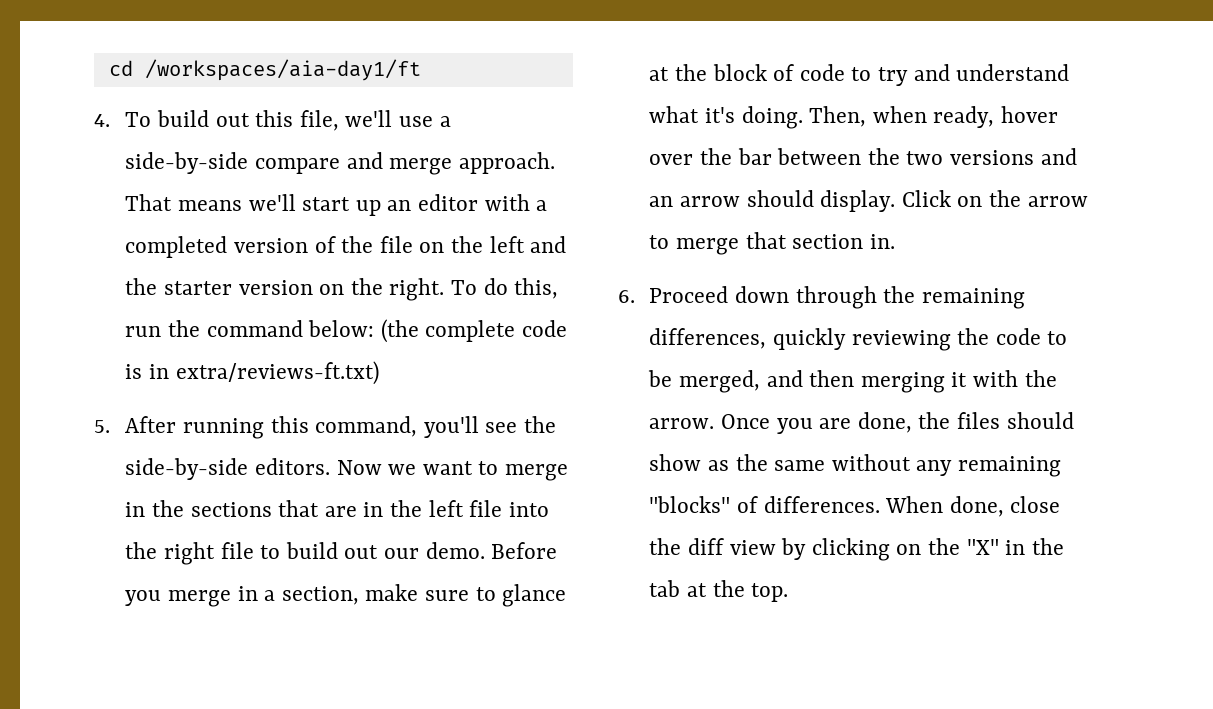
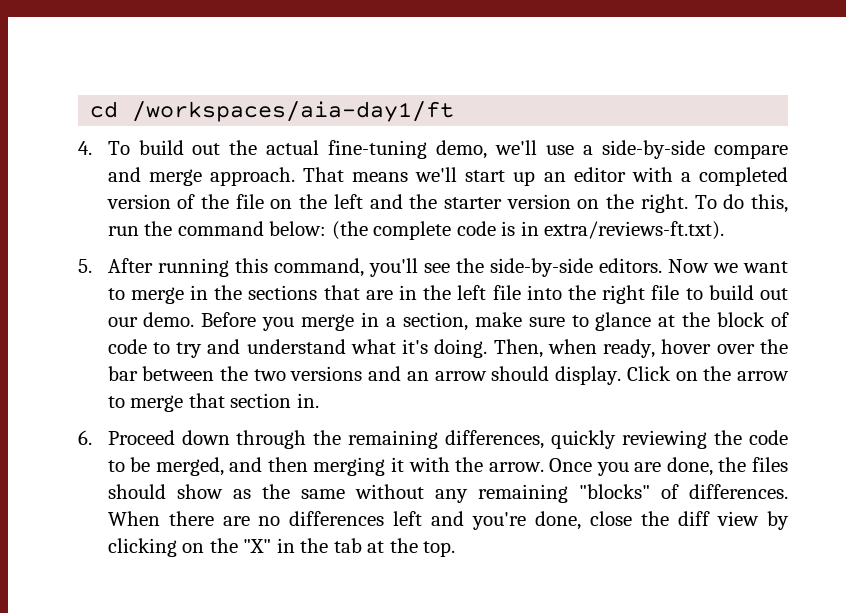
- 4. To build out this file, we'll use a side-by-side compare and merge approach.
+ 4. To build out the actual fine-tuning demo, we'll use a side-by-side compare and merge approach.
- To do this, run the command below: (the complete code is in extra/reviews-ft.txt)
+ To do this, run the command below: (the complete code is in extra/reviews-ft.txt).
- When done, close the diff view by clicking on the "X" in the tab at the top.
+ When there are no differences left and you're done, close the diff view by clicking on the "X" in the tab at the top.

